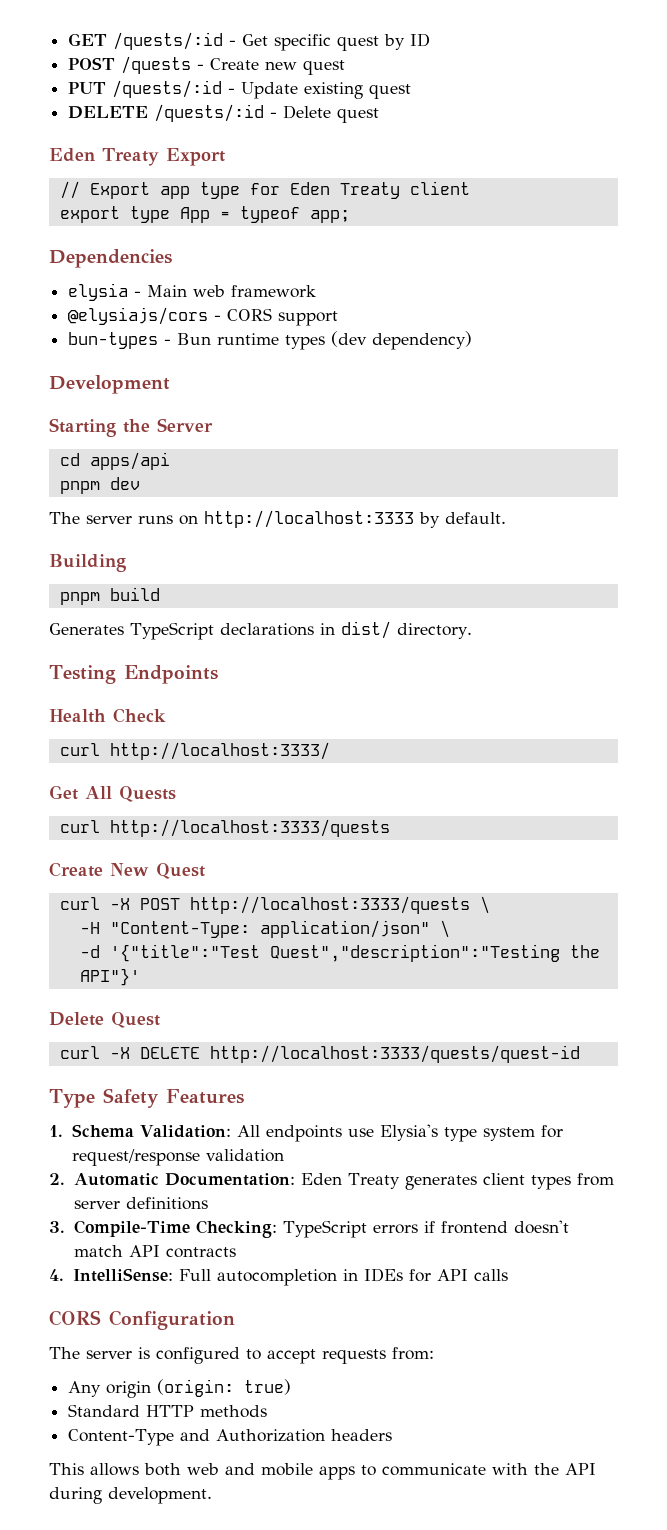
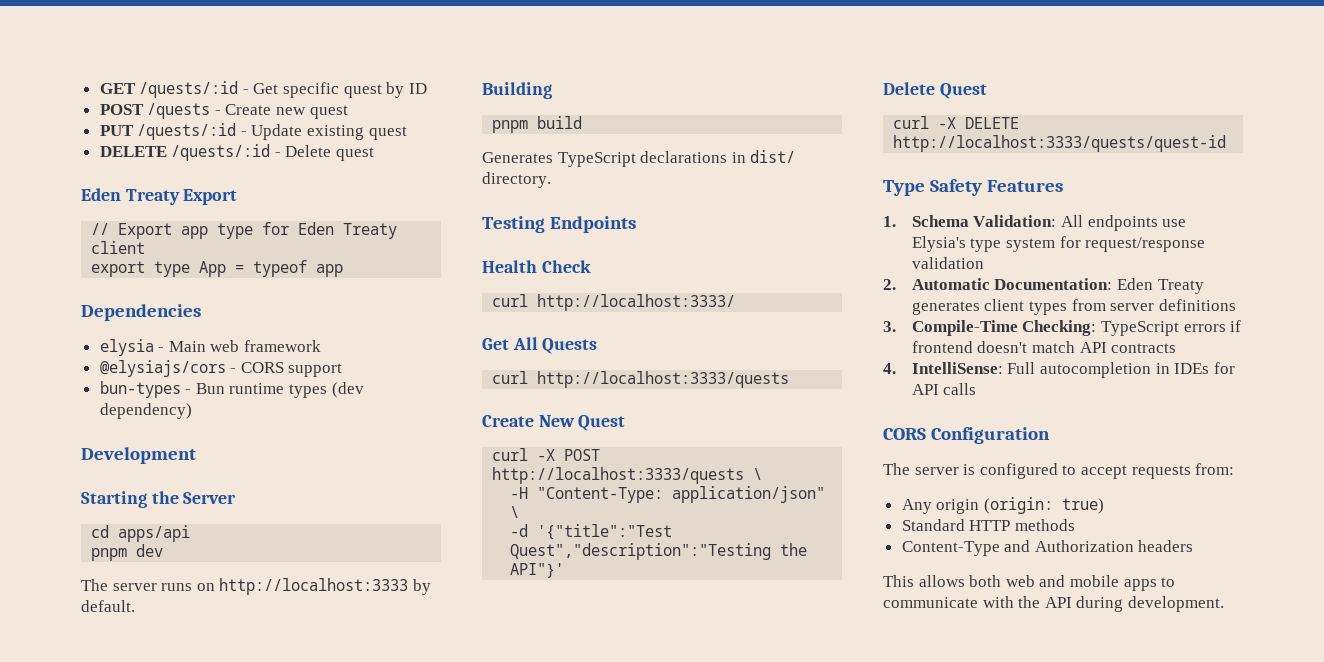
- export type App = typeof app;
+ export type App = typeof app

